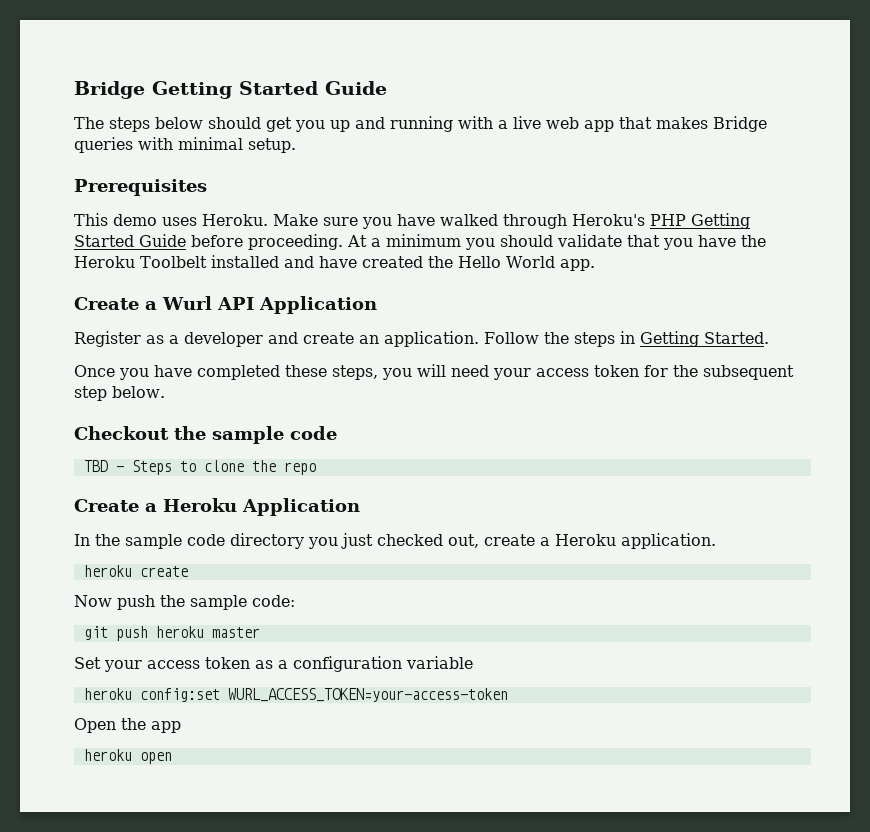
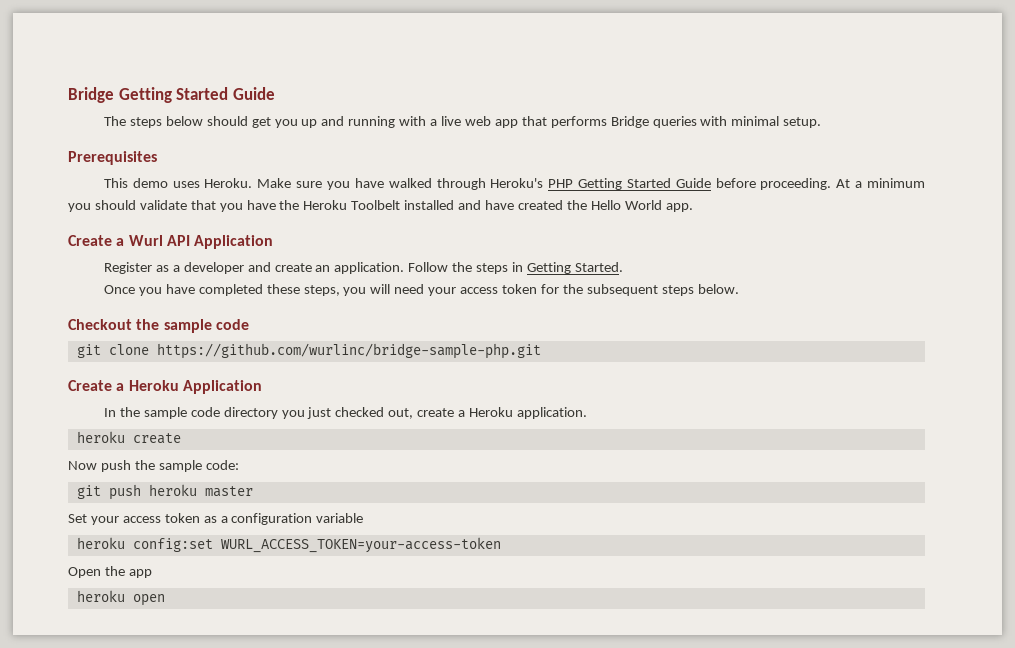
- The steps below should get you up and running with a live web app that makes Bridge queries with minimal setup.
+ The steps below should get you up and running with a live web app that performs Bridge queries with minimal setup.
- Once you have completed these steps, you will need your access token for the subsequent step below.
+ Once you have completed these steps, you will need your access token for the subsequent steps below.
- TBD - Steps to clone the repo
+ git clone https://github.com/wurlinc/bridge-sample-php.git

